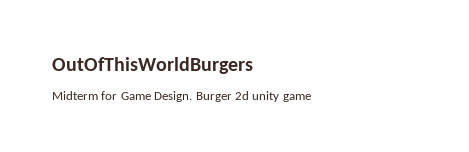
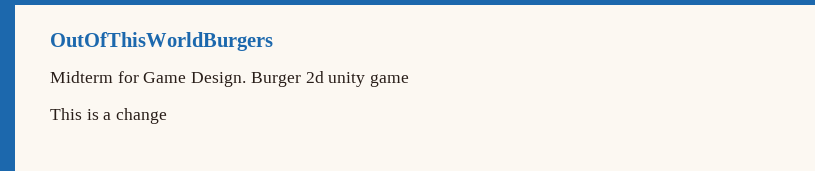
+ This is a change

